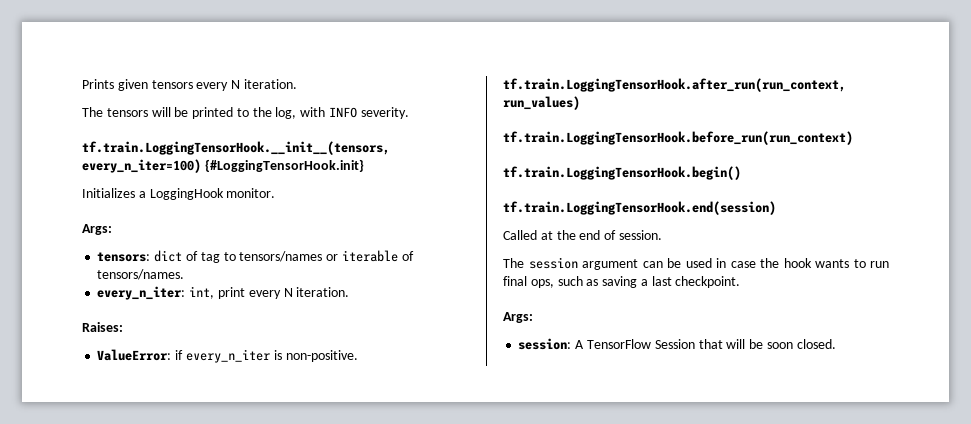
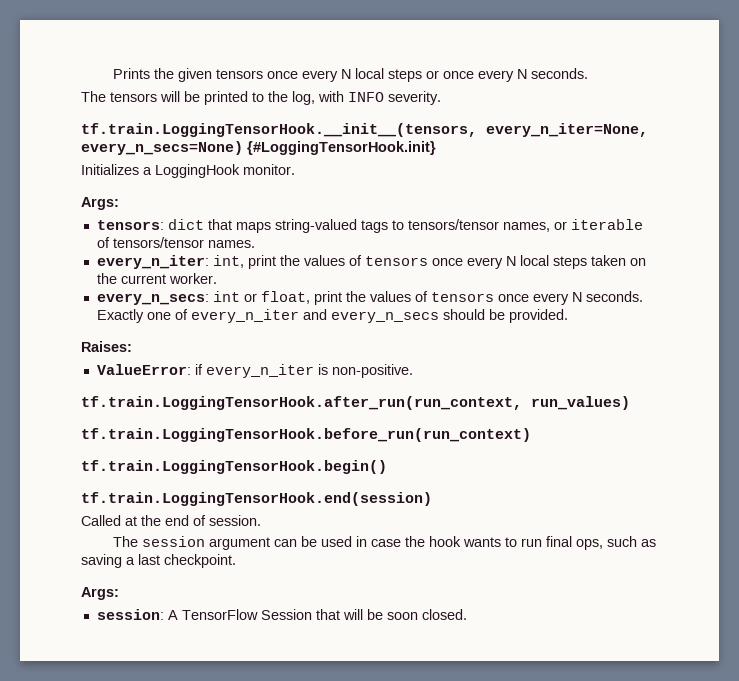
- Prints given tensors every N iteration.
+ Prints the given tensors once every N local steps or once every N seconds.
- tf.train.LoggingTensorHook.__init__(tensors, every_n_iter=100) {#LoggingTensorHook.init}
+ tf.train.LoggingTensorHook.__init__(tensors, every_n_iter=None, every_n_secs=None) {#LoggingTensorHook.init}
- tensors: dict of tag to tensors/names or iterable of tensors/names.
+ tensors: dict that maps string-valued tags to tensors/tensor names, or iterable of tensors/tensor names.
- every_n_iter: int, print every N iteration.
+ every_n_iter: int, print the values of tensors once every N local steps taken on the current worker.
+ every_n_secs: int or float, print the values of tensors once every N seconds. Exactly one of every_n_iter and every_n_secs should be provided.

